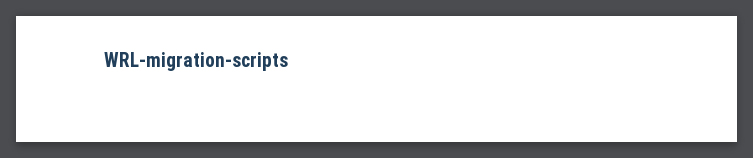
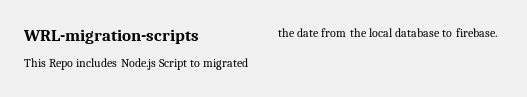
+ This Repo includes Node.js Script to migrated the date from the local database to firebase.

